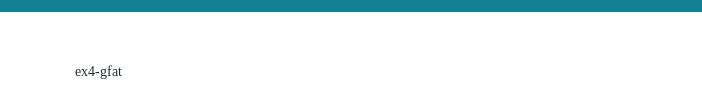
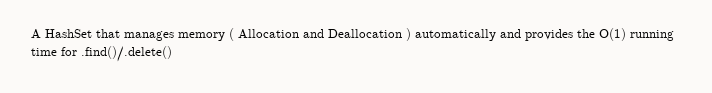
- ex4-gfat
+ A HashSet that manages memory ( Allocation and Deallocation ) automatically and provides the O(1) running time for .find()/.delete()

